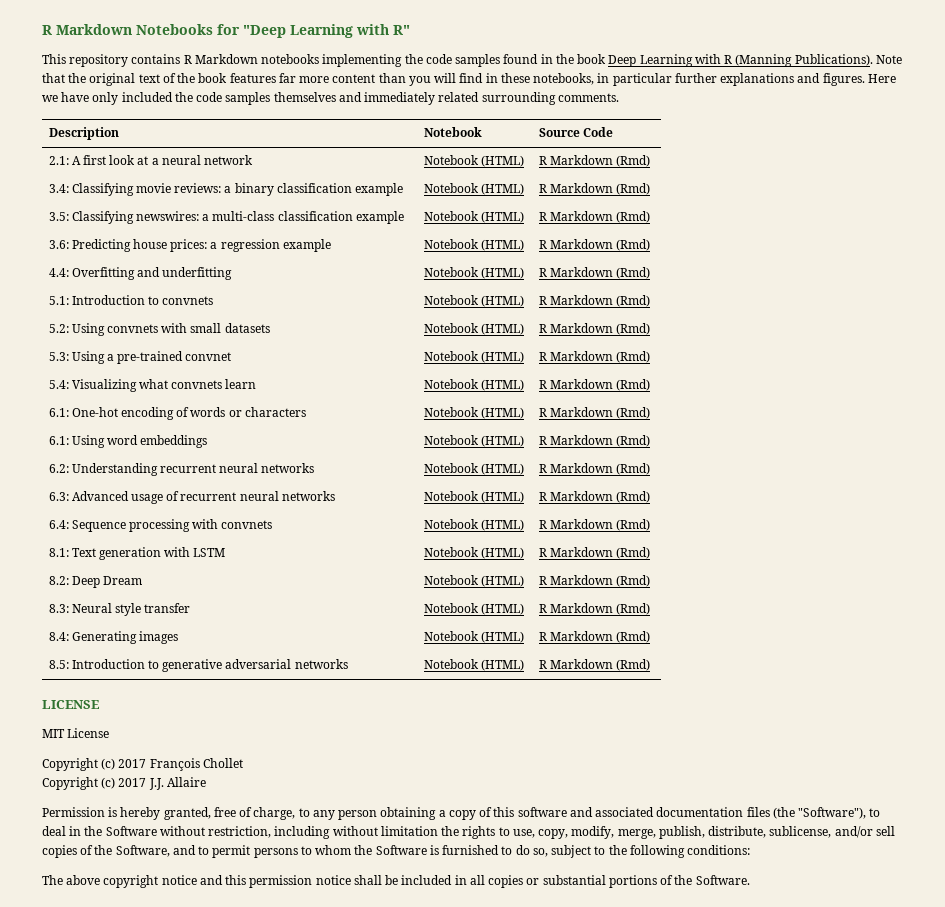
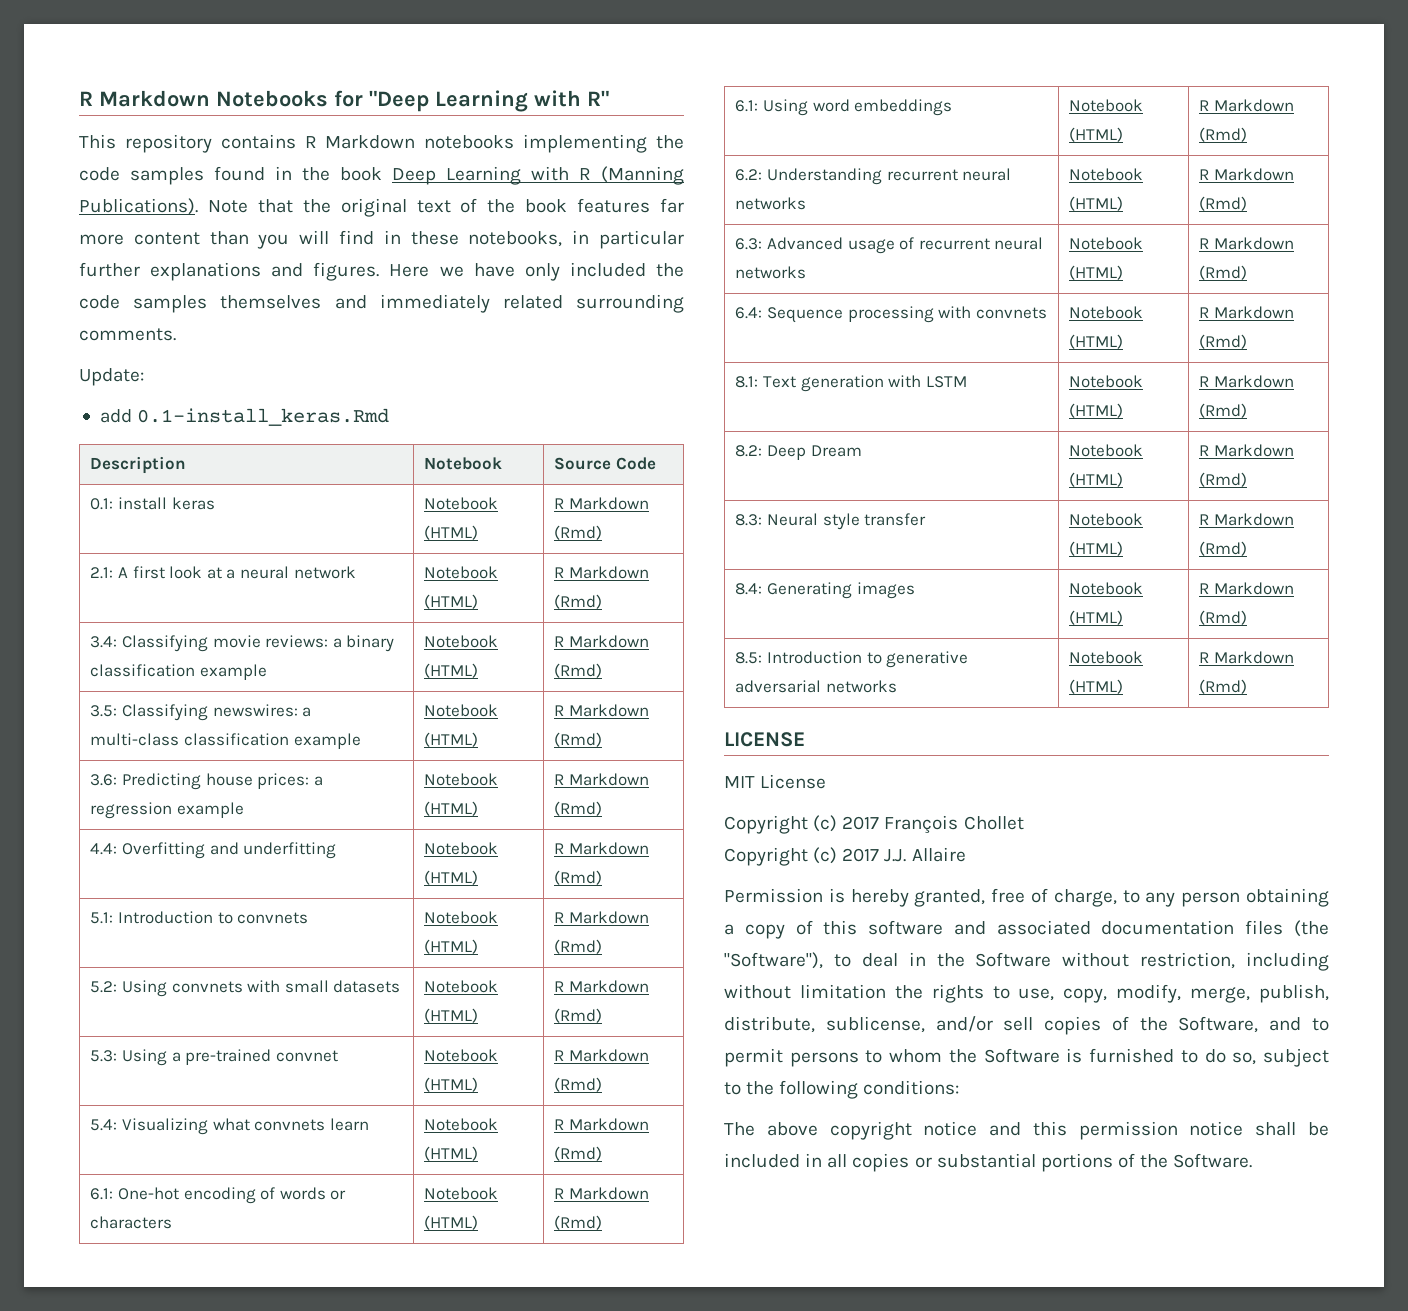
+ Update:
+ add 0.1-install_keras.Rmd
+ 0.1: install keras | Notebook (HTML) | R Markdown (Rmd)

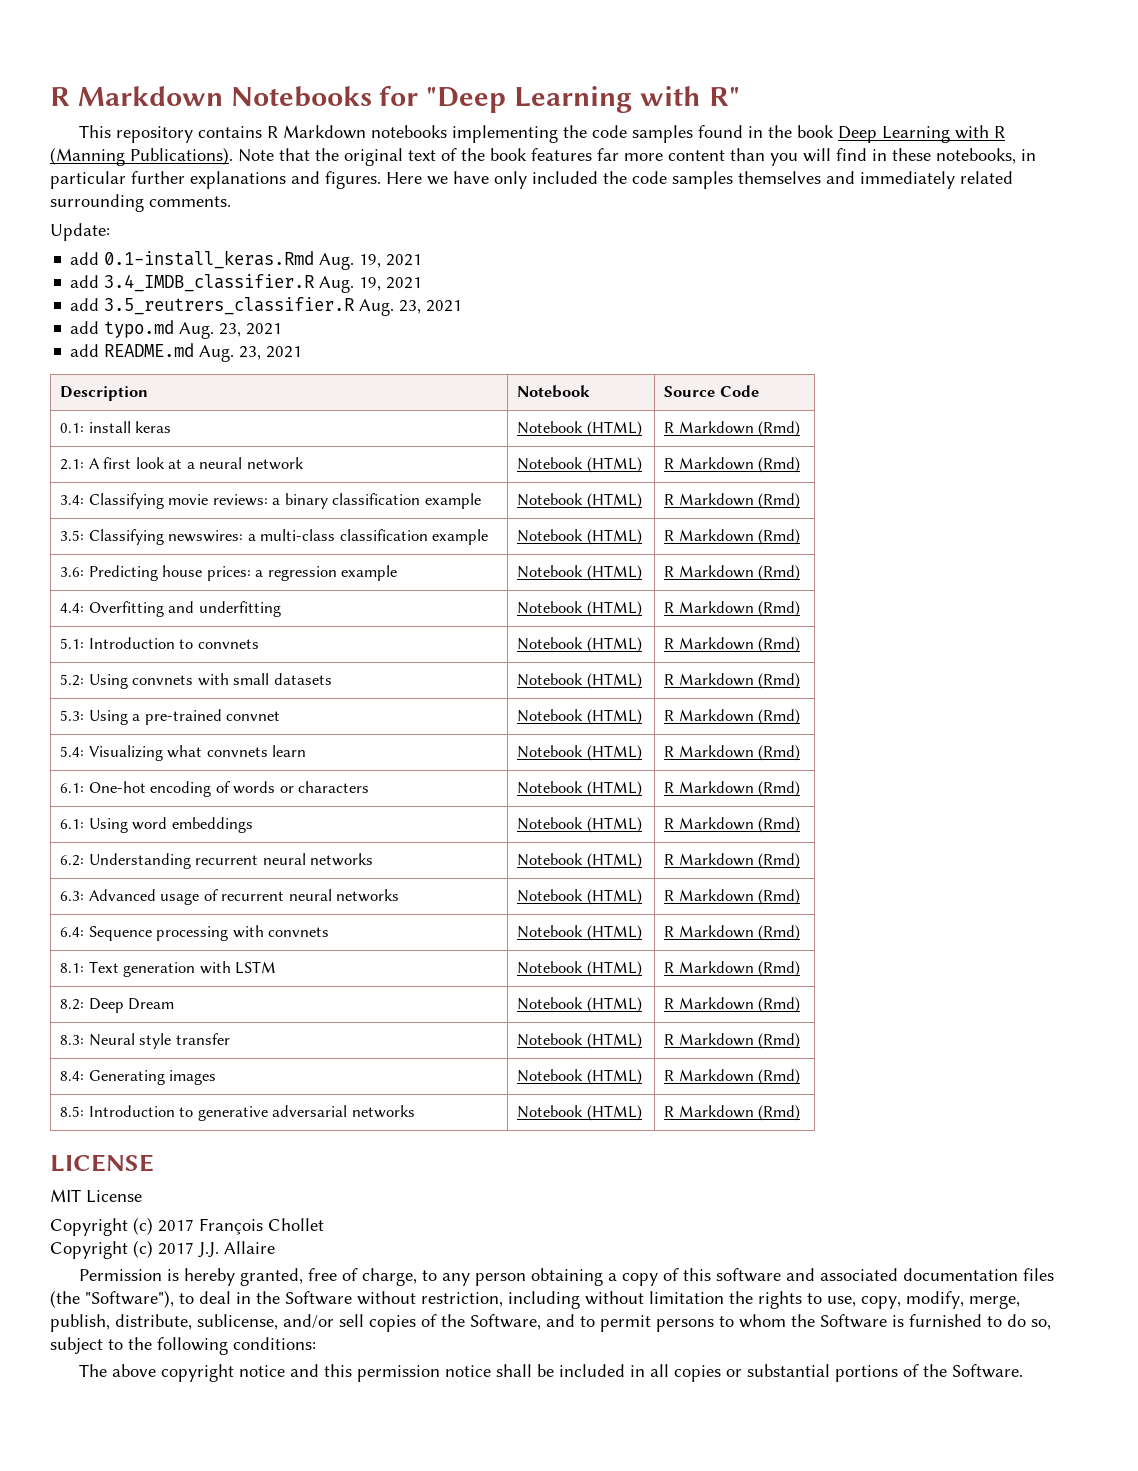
- add 0.1-install_keras.Rmd
+ add 0.1-install_keras.Rmd Aug. 19, 2021
+ add 3.4_IMDB_classifier.R Aug. 19, 2021
+ add 3.5_reutrers_classifier.R Aug. 23, 2021
+ add typo.md Aug. 23, 2021
+ add README.md Aug. 23, 2021

